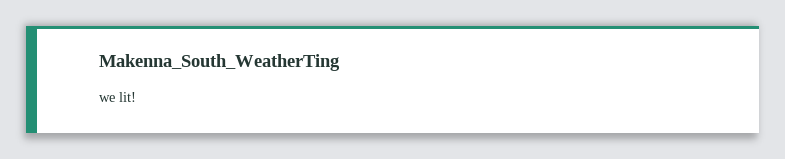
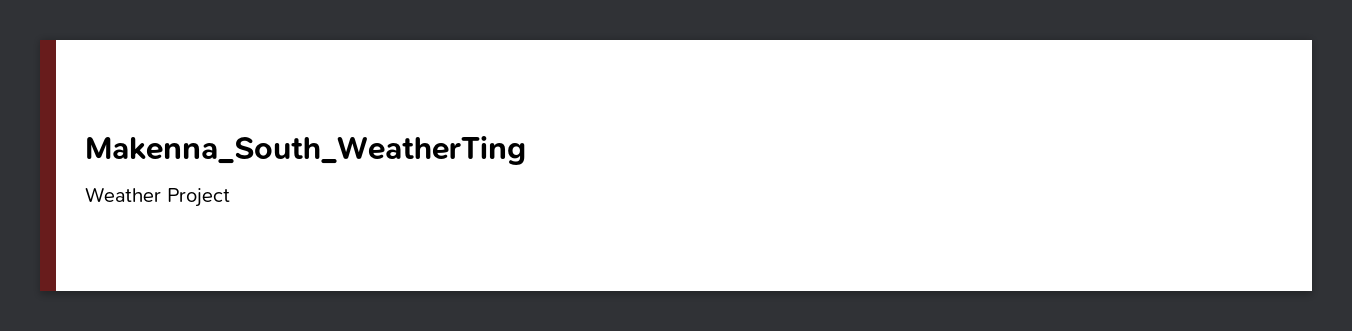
- we lit!
+ Weather Project

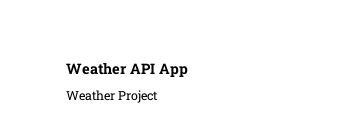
- Makenna_South_WeatherTing
+ Weather API App

